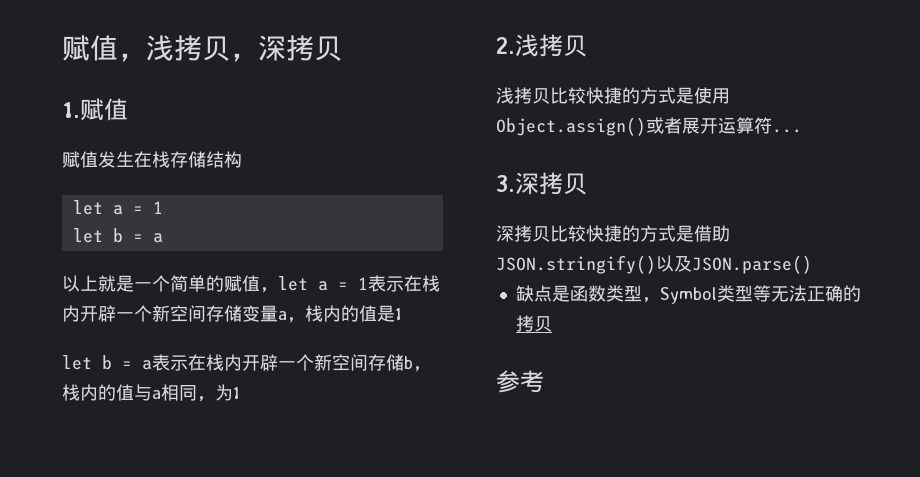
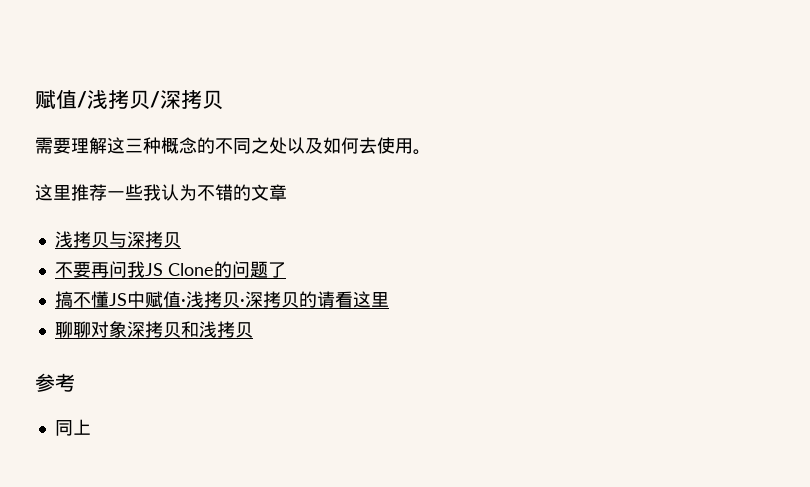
- 赋值，浅拷贝，深拷贝
- 1.赋值
- 赋值发生在栈存储结构
- let a = 1
- let b = a
- 以上就是一个简单的赋值，let a = 1表示在栈内开辟一个新空间存储变量a，栈内的值是1
- let b = a表示在栈内开辟一个新空间存储b，栈内的值与a相同，为1
- 2.浅拷贝
- 浅拷贝比较快捷的方式是使用Object.assign()或者展开运算符...
- 3.深拷贝
- 深拷贝比较快捷的方式是借助JSON.stringify()以及JSON.parse()
- 缺点是函数类型，Symbol类型等无法正确的拷贝
+ 赋值/浅拷贝/深拷贝
+ 需要理解这三种概念的不同之处以及如何去使用。
+ 这里推荐一些我认为不错的文章
+ 浅拷贝与深拷贝
+ 不要再问我JS Clone的问题了
+ 搞不懂JS中赋值·浅拷贝·深拷贝的请看这里
+ 聊聊对象深拷贝和浅拷贝
+ 同上

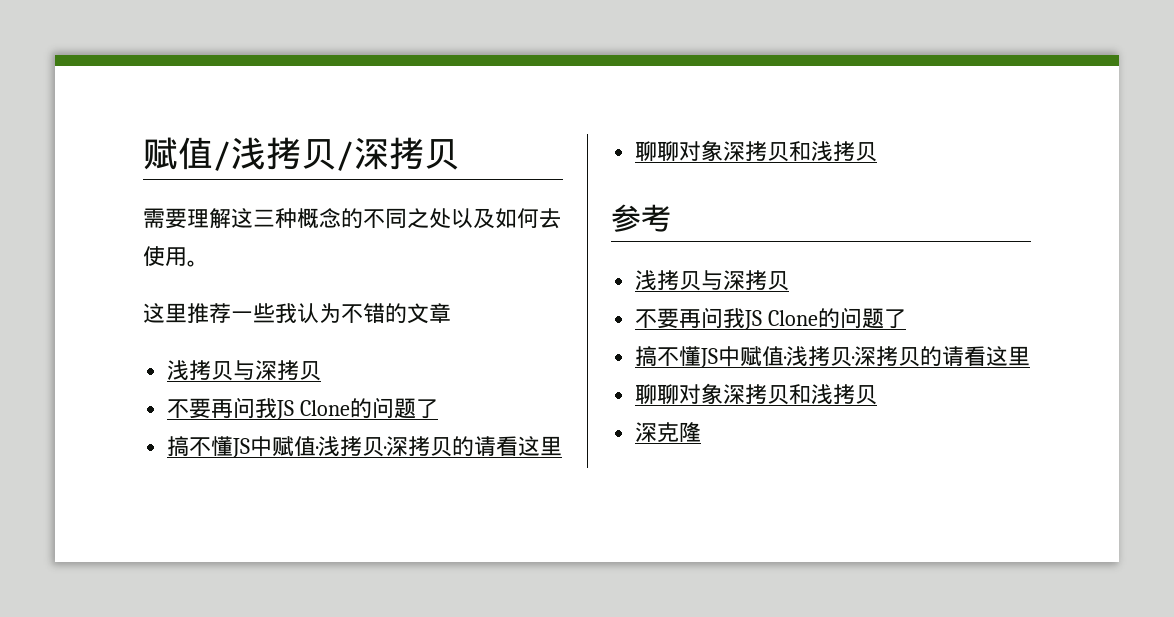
  参考
- 同上
+ 浅拷贝与深拷贝
+ 不要再问我JS Clone的问题了
+ 搞不懂JS中赋值·浅拷贝·深拷贝的请看这里
+ 聊聊对象深拷贝和浅拷贝
+ 深克隆

